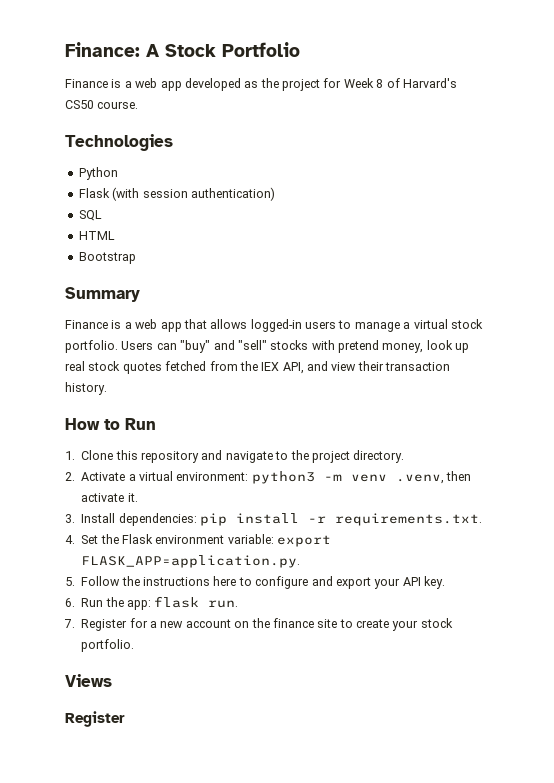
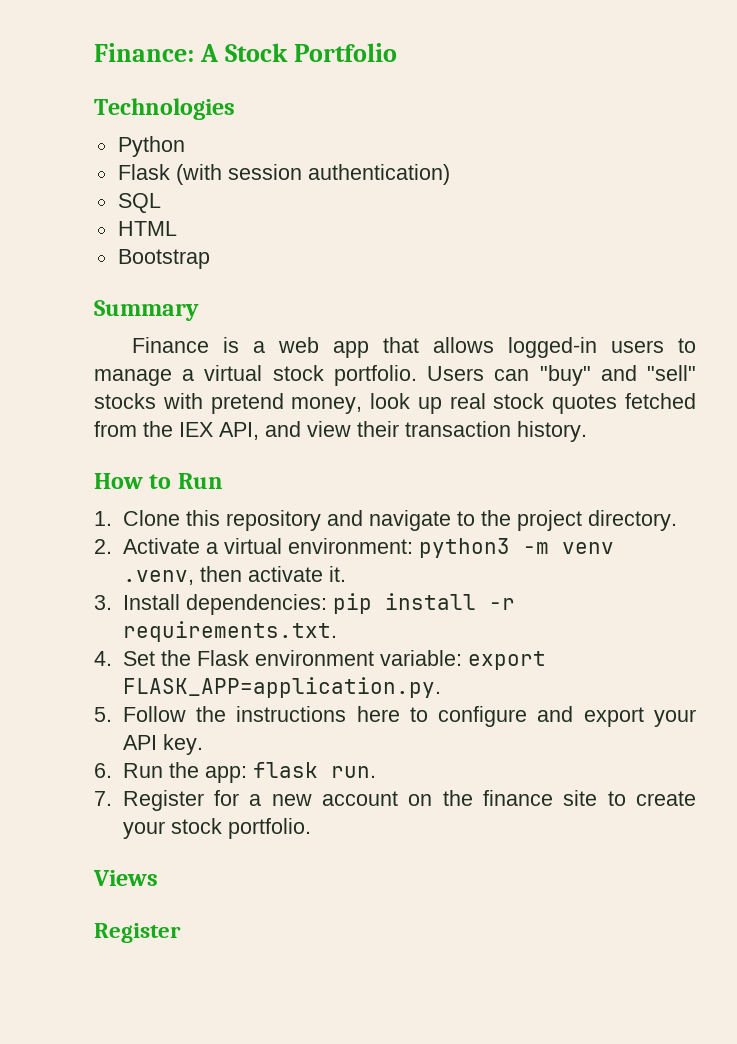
- Finance is a web app developed as the project for Week 8 of Harvard's CS50 course.

